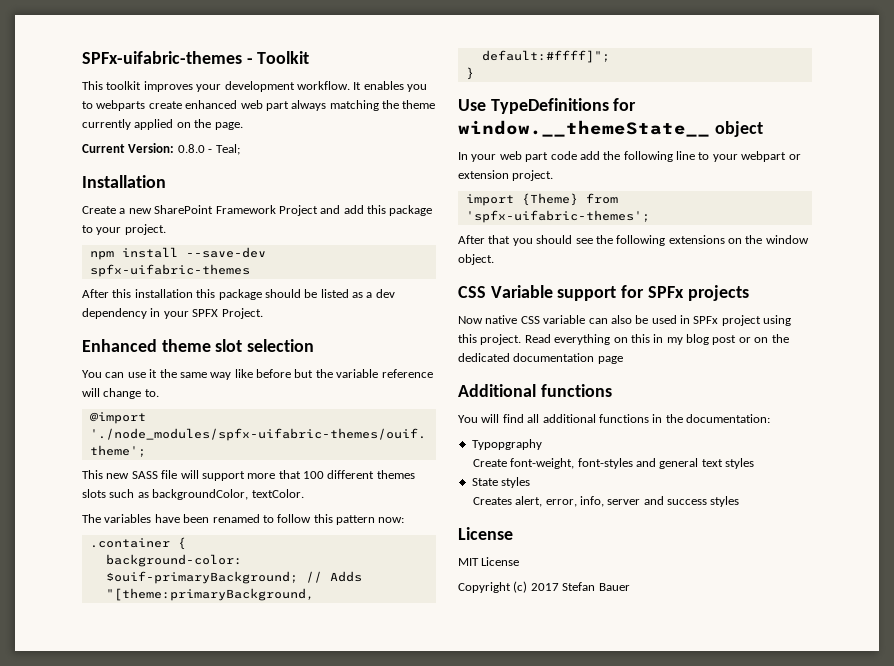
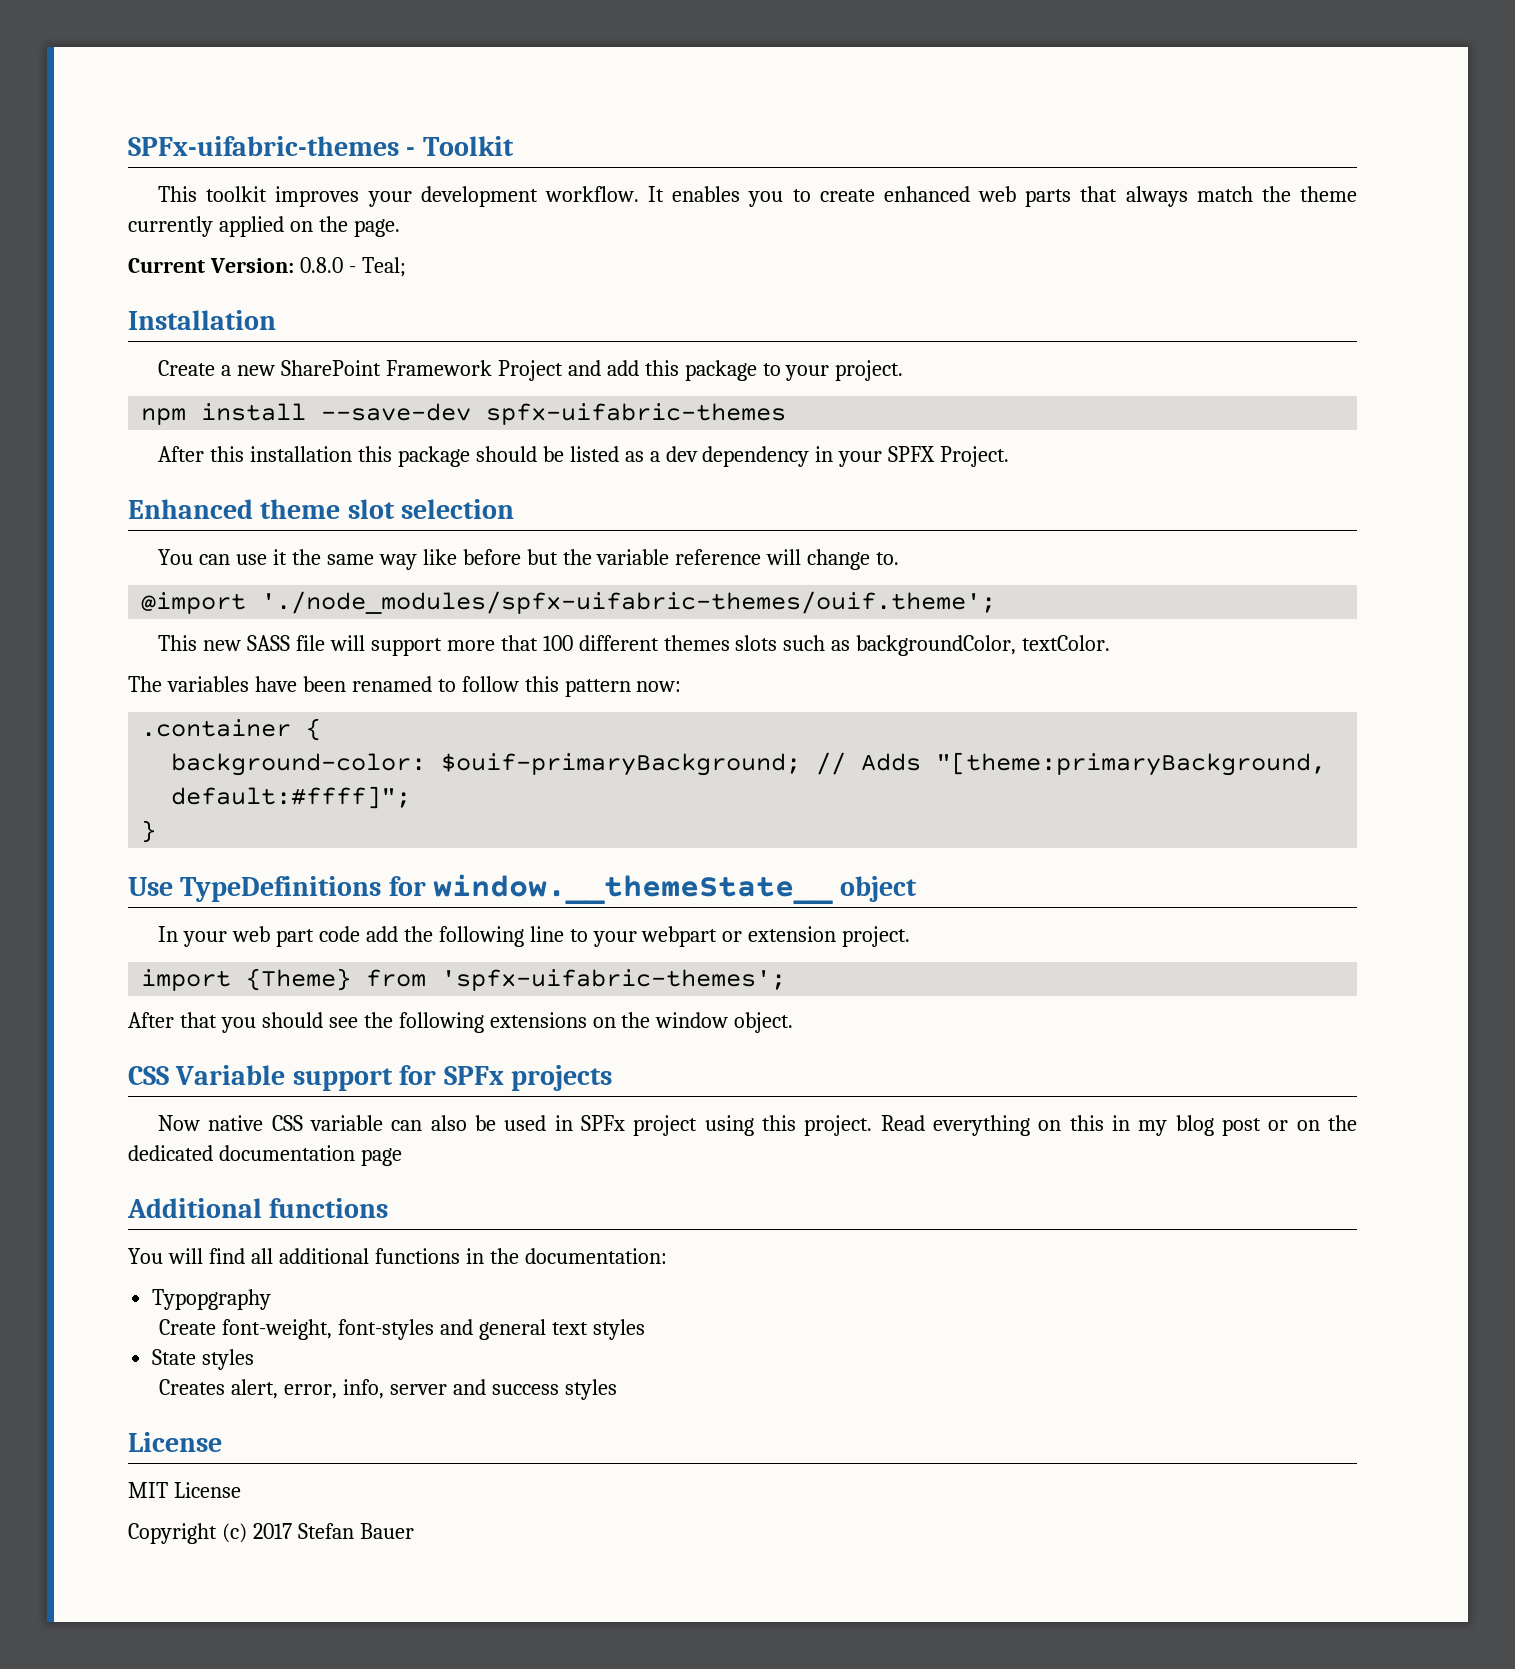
- It enables you to webparts create enhanced web part always matching the theme currently applied on the page.
+ It enables you to create enhanced web parts that always match the theme currently applied on the page.

